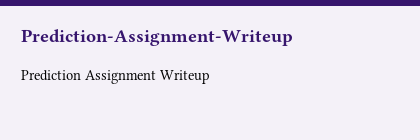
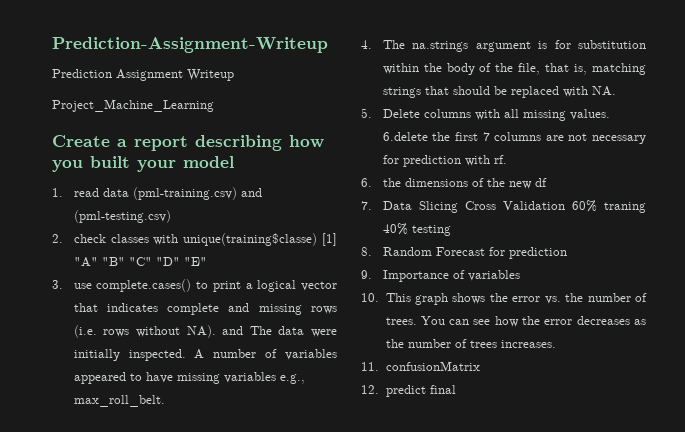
+ Project_Machine_Learning
+ Create a report describing how you built your model
+ 1. read data (pml-training.csv) and (pml-testing.csv)
+ 2. check classes with unique(training$classe) [1] "A" "B" "C" "D" "E"
+ 3. use complete.cases() to print a logical vector that indicates complete and missing rows (i.e. rows without NA). and The data were initially inspected. A number of variables appeared to have missing variables e.g., max_roll_belt.
+ 4. The na.strings argument is for substitution within the body of the file, that is, matching strings that should be replaced with NA.
+ 5. Delete columns with all missing values. 6.delete the first 7 columns are not necessary for prediction with rf.
+ 6. the dimensions of the new df
+ 7. Data Slicing Cross Validation 60% traning 40% testing
+ 8. Random Forecast for prediction
+ 9. Importance of variables
+ 10. This graph shows the error vs. the number of trees. You can see how the error decreases as the number of trees increases.
+ 11. confusionMatrix
+ 12. predict final

